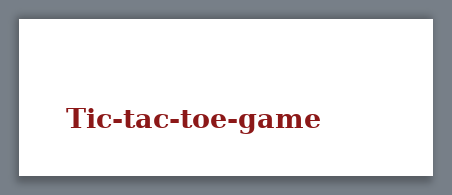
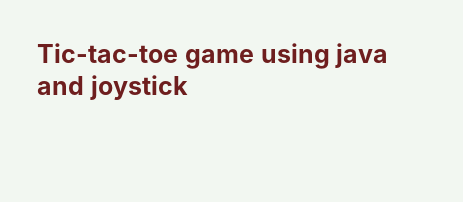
- Tic-tac-toe-game
+ Tic-tac-toe game using java and joystick

